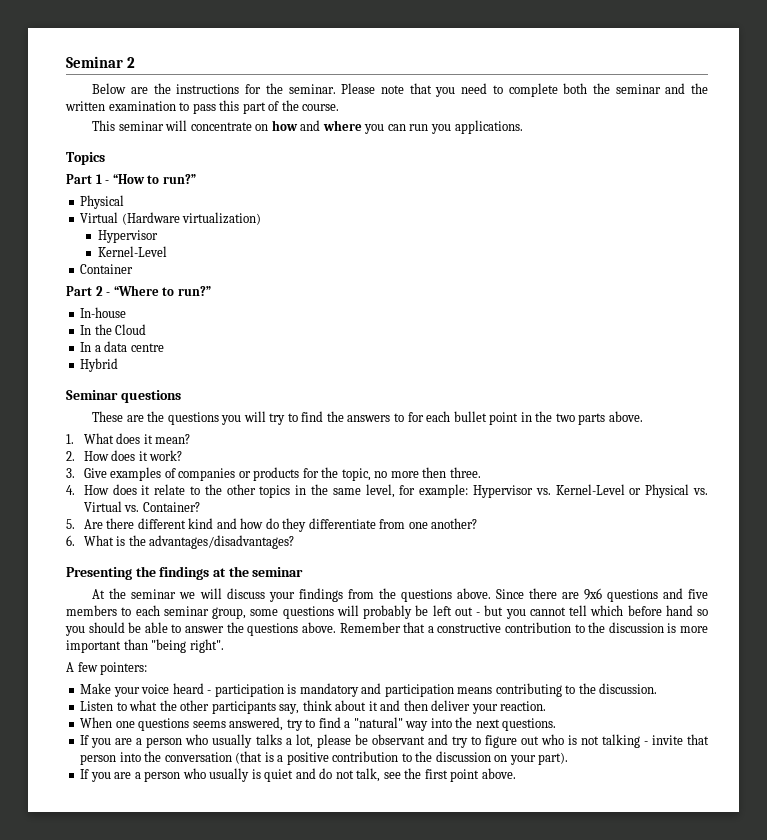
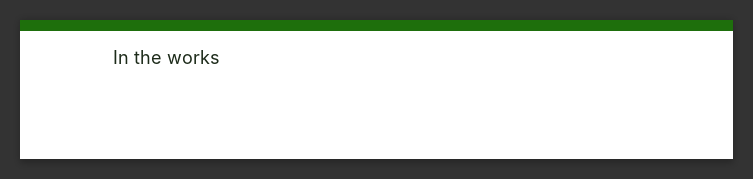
- Seminar 2
- Below are the instructions for the seminar. Please note that you need to complete both the seminar and the written examination to pass this part of the course.
- This seminar will concentrate on how and where you can run you applications.
- Topics
- Part 1 - “How to run?”
- Physical
- Virtual (Hardware virtualization)
- Hypervisor
- Kernel-Level
- Container
- Part 2 - “Where to run?”
- In-house
- In the Cloud
- In a data centre
- Hybrid
- Seminar questions
- These are the questions you will try to find the answers to for each bullet point in the two parts above.
- 1. What does it mean?
- 2. How does it work?
- 3. Give examples of companies or products for the topic, no more then three.
- 4. How does it relate to the other topics in the same level, for example: Hypervisor vs. Kernel-Level or Physical vs. Virtual vs. Container?
- 5. Are there different kind and how do they differentiate from one another?
- 6. What is the advantages/disadvantages?
- Presenting the findings at the seminar
- At the seminar we will discuss your findings from the questions above. Since there are 9x6 questions and five members to each seminar group, some questions will probably be left out - but you cannot tell which before hand so you should be able to answer the questions above. Remember that a constructive contribution to the discussion is more important than "being right".
- A few pointers:
- Make your voice heard - participation is mandatory and participation means contributing to the discussion.
- Listen to what the other participants say, think about it and then deliver your reaction.
- When one questions seems answered, try to find a "natural" way into the next questions.
- If you are a person who usually talks a lot, please be observant and try to figure out who is not talking - invite that person into the conversation (that is a positive contribution to the discussion on your part).
- If you are a person who usually is quiet and do not talk, see the first point above.
+ In the works

